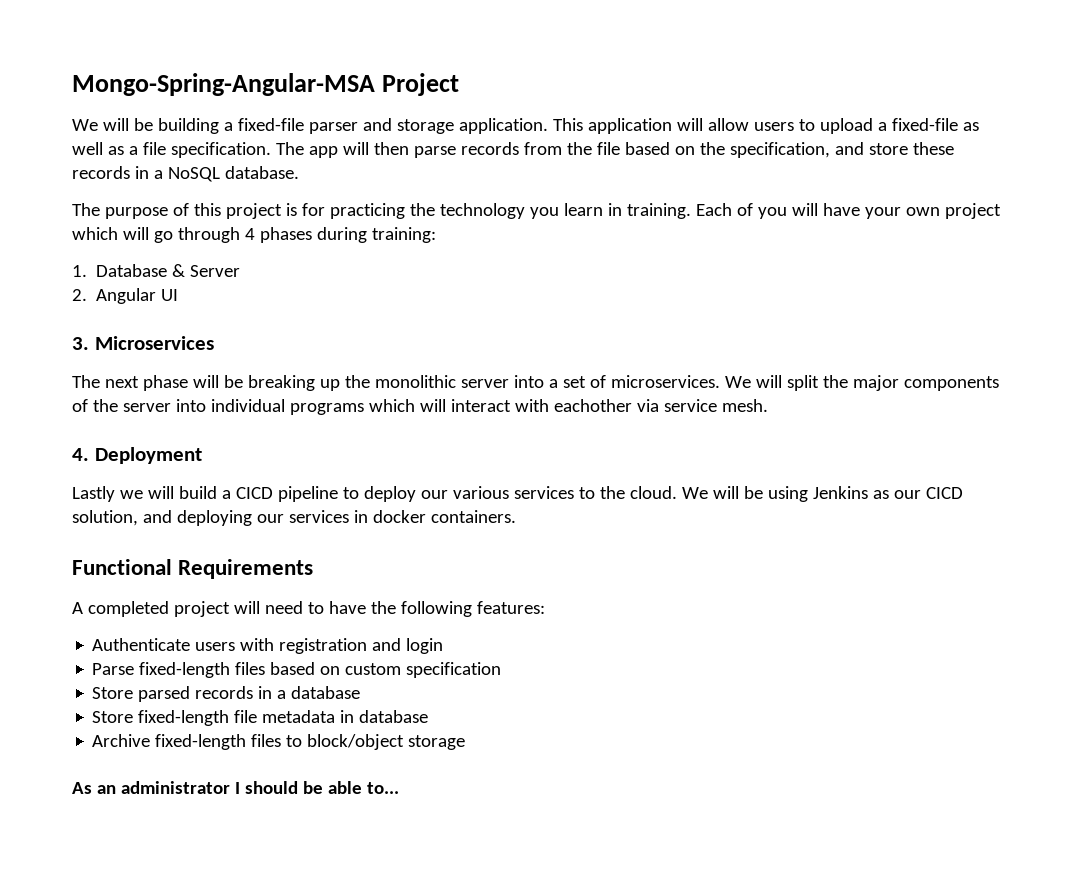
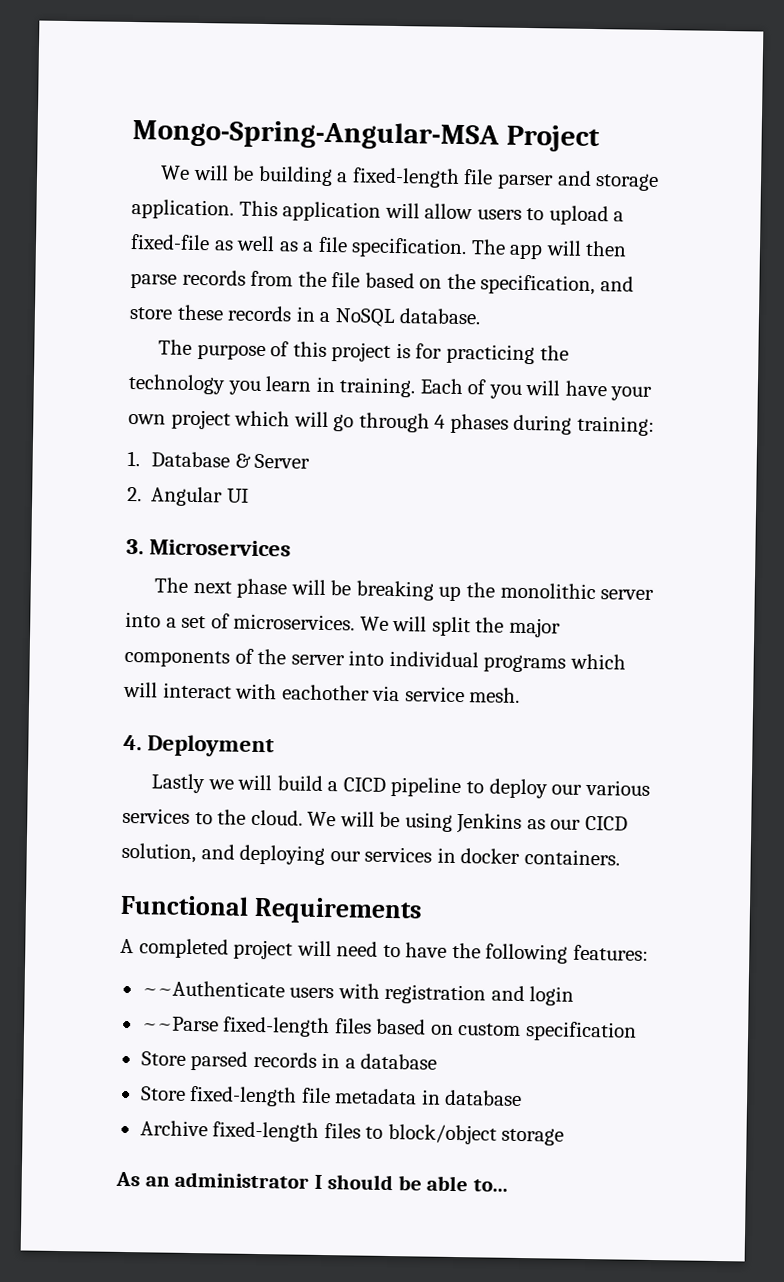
- We will be building a fixed-file parser and storage application.
+ We will be building a fixed-length file parser and storage application.
- Authenticate users with registration and login
+ ~~Authenticate users with registration and login
- Parse fixed-length files based on custom specification
+ ~~Parse fixed-length files based on custom specification

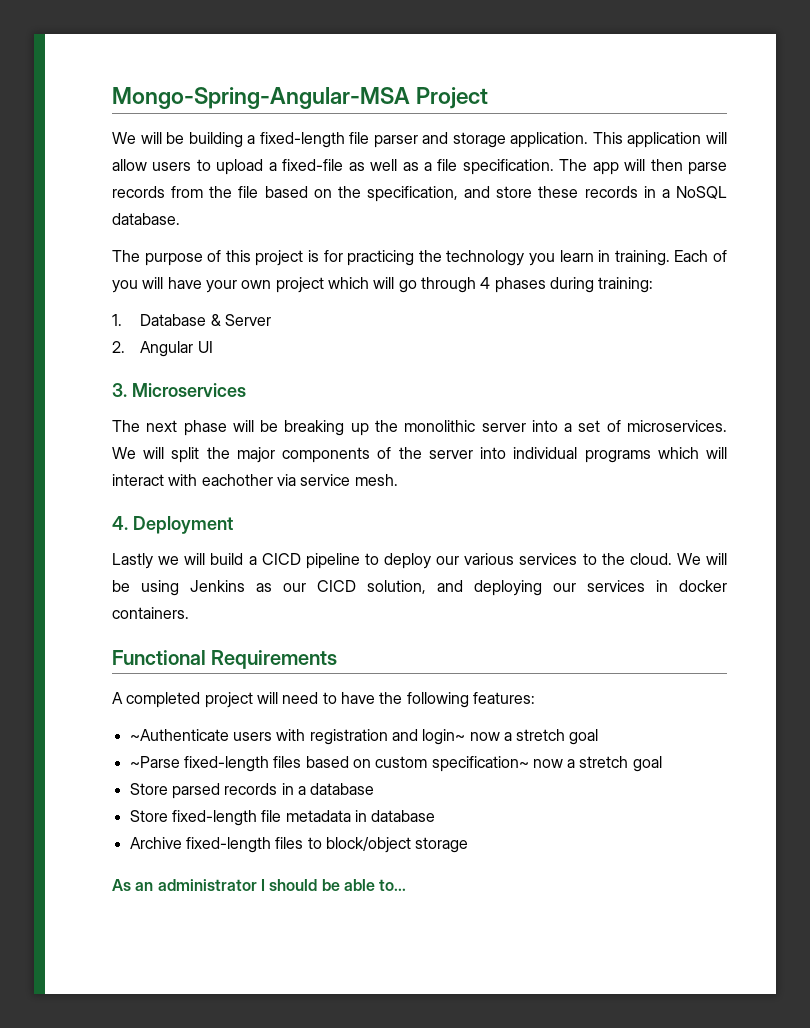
- ~~Authenticate users with registration and login
- ~~Parse fixed-length files based on custom specification
+ ~Authenticate users with registration and login~ now a stretch goal
+ ~Parse fixed-length files based on custom specification~ now a stretch goal

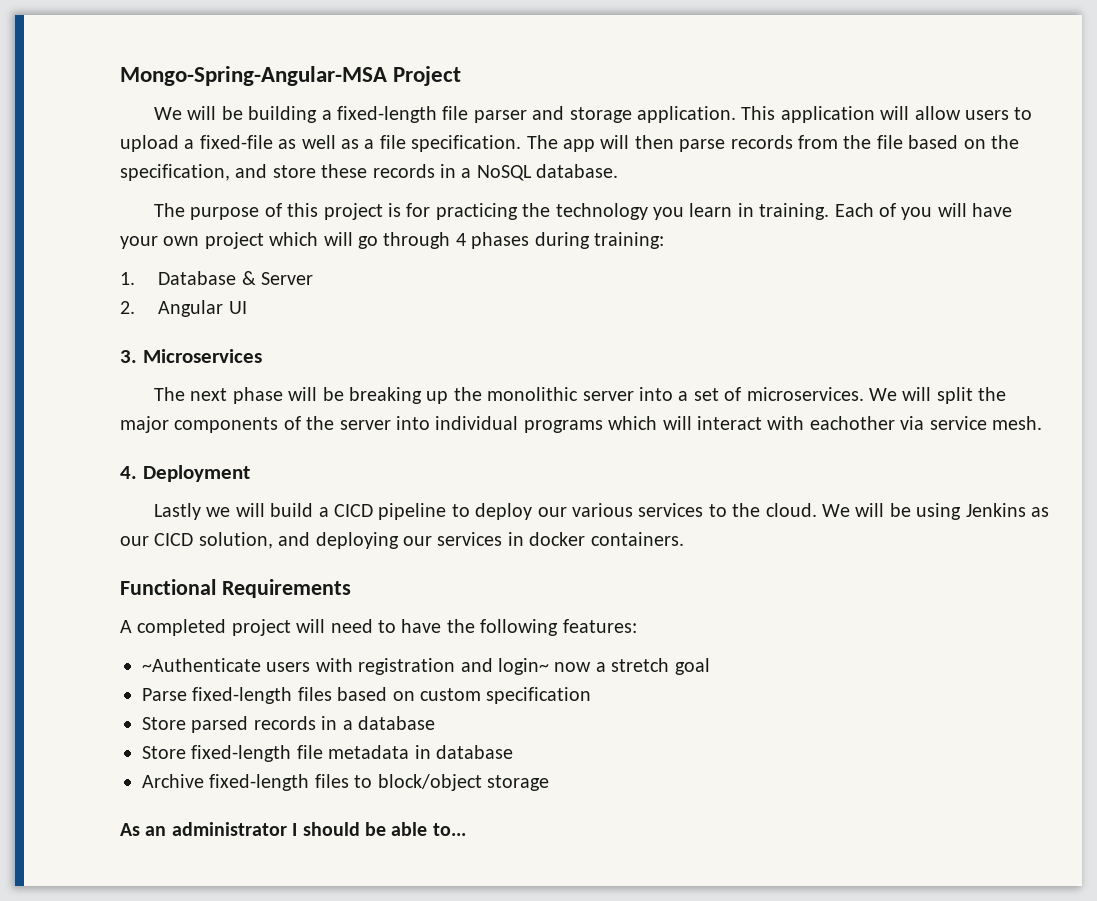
- ~Parse fixed-length files based on custom specification~ now a stretch goal
+ Parse fixed-length files based on custom specification

